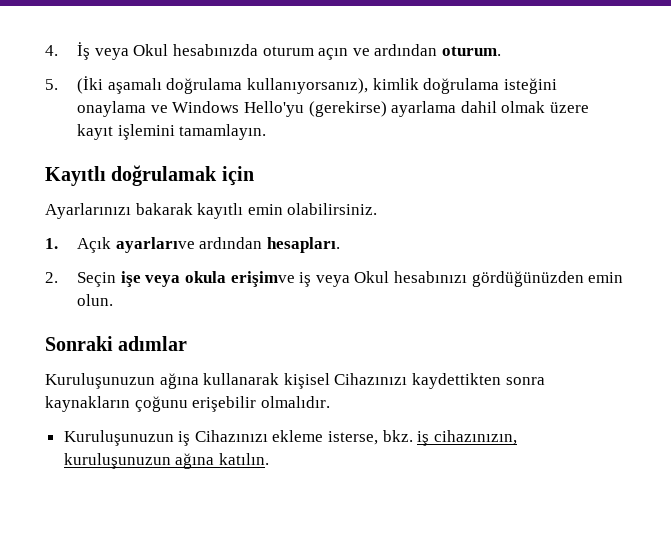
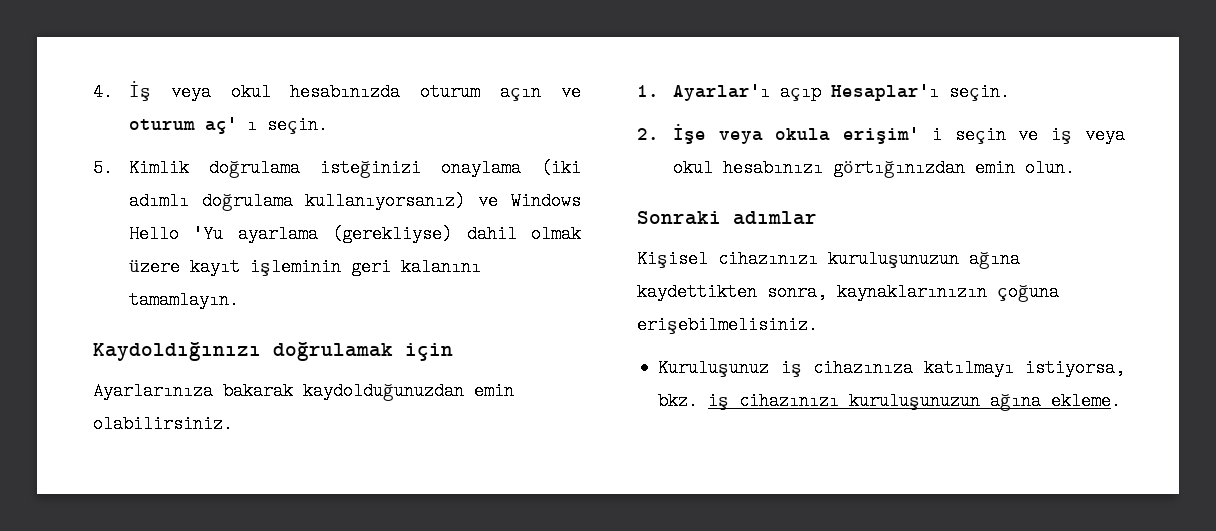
- 4. İş veya Okul hesabınızda oturum açın ve ardından oturum.
- 5. (İki aşamalı doğrulama kullanıyorsanız), kimlik doğrulama isteğini onaylama ve Windows Hello'yu (gerekirse) ayarlama dahil olmak üzere kayıt işlemini tamamlayın.
+ 4. İş veya okul hesabınızda oturum açın ve oturum aç' ı seçin.
+ 5. Kimlik doğrulama isteğinizi onaylama (iki adımlı doğrulama kullanıyorsanız) ve Windows Hello 'Yu ayarlama (gerekliyse) dahil olmak üzere kayıt işleminin geri kalanını tamamlayın.
- Kayıtlı doğrulamak için
+ Kaydoldığınızı doğrulamak için
- Ayarlarınızı bakarak kayıtlı emin olabilirsiniz.
+ Ayarlarınıza bakarak kaydolduğunuzdan emin olabilirsiniz.
- 1. Açık ayarlarıve ardından hesapları.
- 2. Seçin işe veya okula erişimve iş veya Okul hesabınızı gördüğünüzden emin olun.
+ 1. Ayarlar'ı açıp Hesaplar'ı seçin.
+ 2. İşe veya okula erişim' i seçin ve iş veya okul hesabınızı görtığınızdan emin olun.
  Sonraki adımlar
- Kuruluşunuzun ağına kullanarak kişisel Cihazınızı kaydettikten sonra kaynakların çoğunu erişebilir olmalıdır.
- Kuruluşunuzun iş Cihazınızı ekleme isterse, bkz. iş cihazınızın, kuruluşunuzun ağına katılın.
+ Kişisel cihazınızı kuruluşunuzun ağına kaydettikten sonra, kaynaklarınızın çoğuna erişebilmelisiniz.
+ Kuruluşunuz iş cihazınıza katılmayı istiyorsa, bkz. iş cihazınızı kuruluşunuzun ağına ekleme.

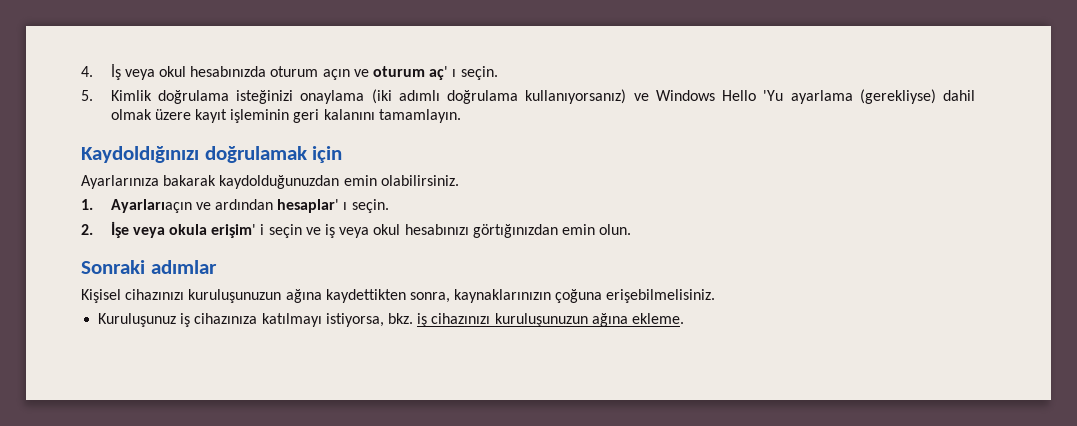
- 1. Ayarlar'ı açıp Hesaplar'ı seçin.
+ 1. Ayarlarıaçın ve ardından hesaplar' ı seçin.

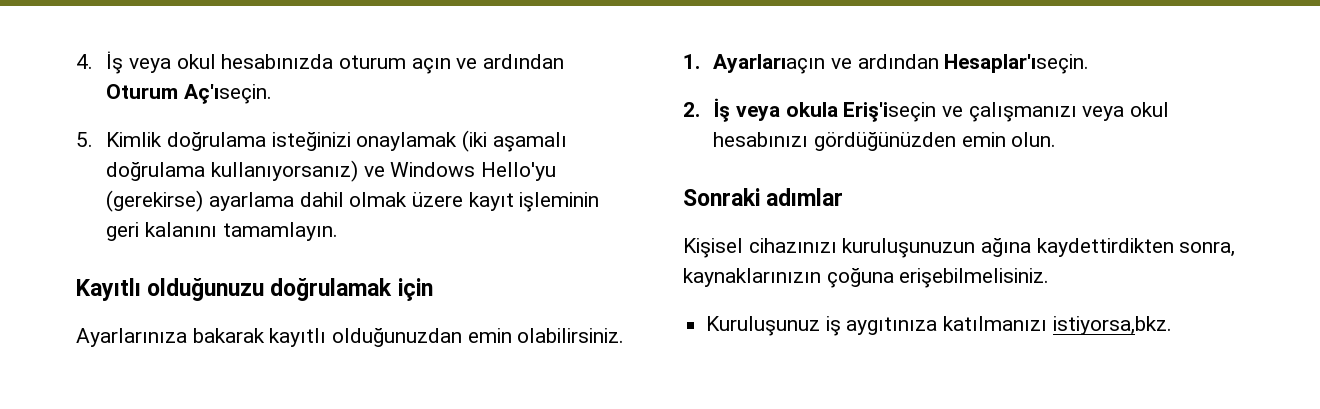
- 4. İş veya okul hesabınızda oturum açın ve oturum aç' ı seçin.
+ 4. İş veya okul hesabınızda oturum açın ve ardından Oturum Aç'ıseçin.
- 5. Kimlik doğrulama isteğinizi onaylama (iki adımlı doğrulama kullanıyorsanız) ve Windows Hello 'Yu ayarlama (gerekliyse) dahil olmak üzere kayıt işleminin geri kalanını tamamlayın.
+ 5. Kimlik doğrulama isteğinizi onaylamak (iki aşamalı doğrulama kullanıyorsanız) ve Windows Hello'yu (gerekirse) ayarlama dahil olmak üzere kayıt işleminin geri kalanını tamamlayın.
- Kaydoldığınızı doğrulamak için
+ Kayıtlı olduğunuzu doğrulamak için
- Ayarlarınıza bakarak kaydolduğunuzdan emin olabilirsiniz.
+ Ayarlarınıza bakarak kayıtlı olduğunuzdan emin olabilirsiniz.
- 1. Ayarlarıaçın ve ardından hesaplar' ı seçin.
+ 1. Ayarlarıaçın ve ardından Hesaplar'ıseçin.
- 2. İşe veya okula erişim' i seçin ve iş veya okul hesabınızı görtığınızdan emin olun.
+ 2. İş veya okula Eriş'iseçin ve çalışmanızı veya okul hesabınızı gördüğünüzden emin olun.
- Kişisel cihazınızı kuruluşunuzun ağına kaydettikten sonra, kaynaklarınızın çoğuna erişebilmelisiniz.
+ Kişisel cihazınızı kuruluşunuzun ağına kaydettirdikten sonra, kaynaklarınızın çoğuna erişebilmelisiniz.
- Kuruluşunuz iş cihazınıza katılmayı istiyorsa, bkz. iş cihazınızı kuruluşunuzun ağına ekleme.
+ Kuruluşunuz iş aygıtınıza katılmanızı istiyorsa,bkz.

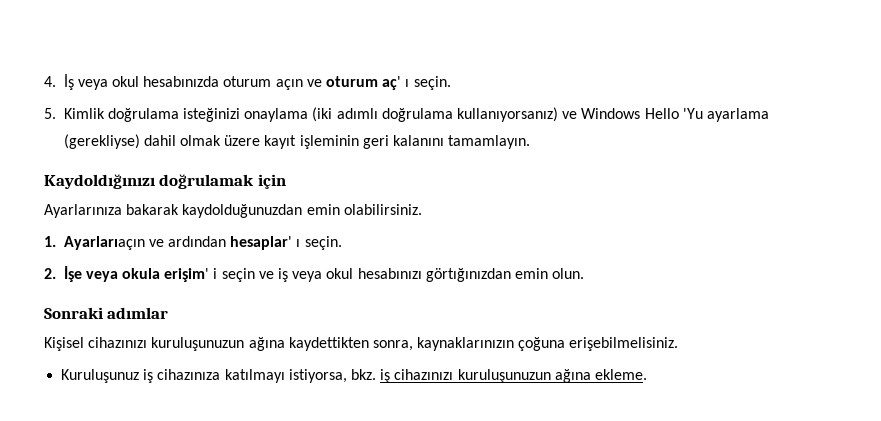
- 4. İş veya okul hesabınızda oturum açın ve ardından Oturum Aç'ıseçin.
+ 4. İş veya okul hesabınızda oturum açın ve oturum aç' ı seçin.
- 5. Kimlik doğrulama isteğinizi onaylamak (iki aşamalı doğrulama kullanıyorsanız) ve Windows Hello'yu (gerekirse) ayarlama dahil olmak üzere kayıt işleminin geri kalanını tamamlayın.
+ 5. Kimlik doğrulama isteğinizi onaylama (iki adımlı doğrulama kullanıyorsanız) ve Windows Hello 'Yu ayarlama (gerekliyse) dahil olmak üzere kayıt işleminin geri kalanını tamamlayın.
- Kayıtlı olduğunuzu doğrulamak için
+ Kaydoldığınızı doğrulamak için
- Ayarlarınıza bakarak kayıtlı olduğunuzdan emin olabilirsiniz.
+ Ayarlarınıza bakarak kaydolduğunuzdan emin olabilirsiniz.
- 1. Ayarlarıaçın ve ardından Hesaplar'ıseçin.
+ 1. Ayarlarıaçın ve ardından hesaplar' ı seçin.
- 2. İş veya okula Eriş'iseçin ve çalışmanızı veya okul hesabınızı gördüğünüzden emin olun.
+ 2. İşe veya okula erişim' i seçin ve iş veya okul hesabınızı görtığınızdan emin olun.
- Kişisel cihazınızı kuruluşunuzun ağına kaydettirdikten sonra, kaynaklarınızın çoğuna erişebilmelisiniz.
+ Kişisel cihazınızı kuruluşunuzun ağına kaydettikten sonra, kaynaklarınızın çoğuna erişebilmelisiniz.
- Kuruluşunuz iş aygıtınıza katılmanızı istiyorsa,bkz.
+ Kuruluşunuz iş cihazınıza katılmayı istiyorsa, bkz. iş cihazınızı kuruluşunuzun ağına ekleme.

